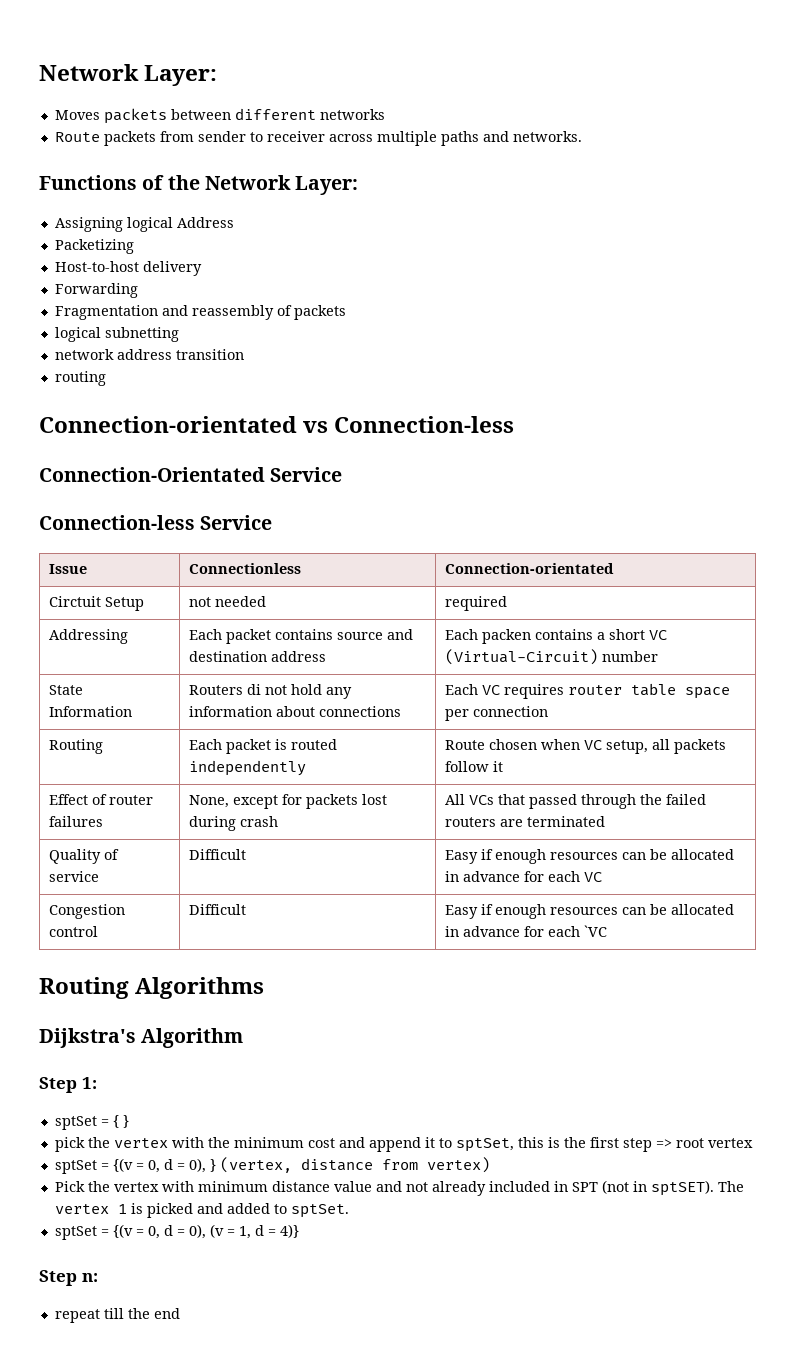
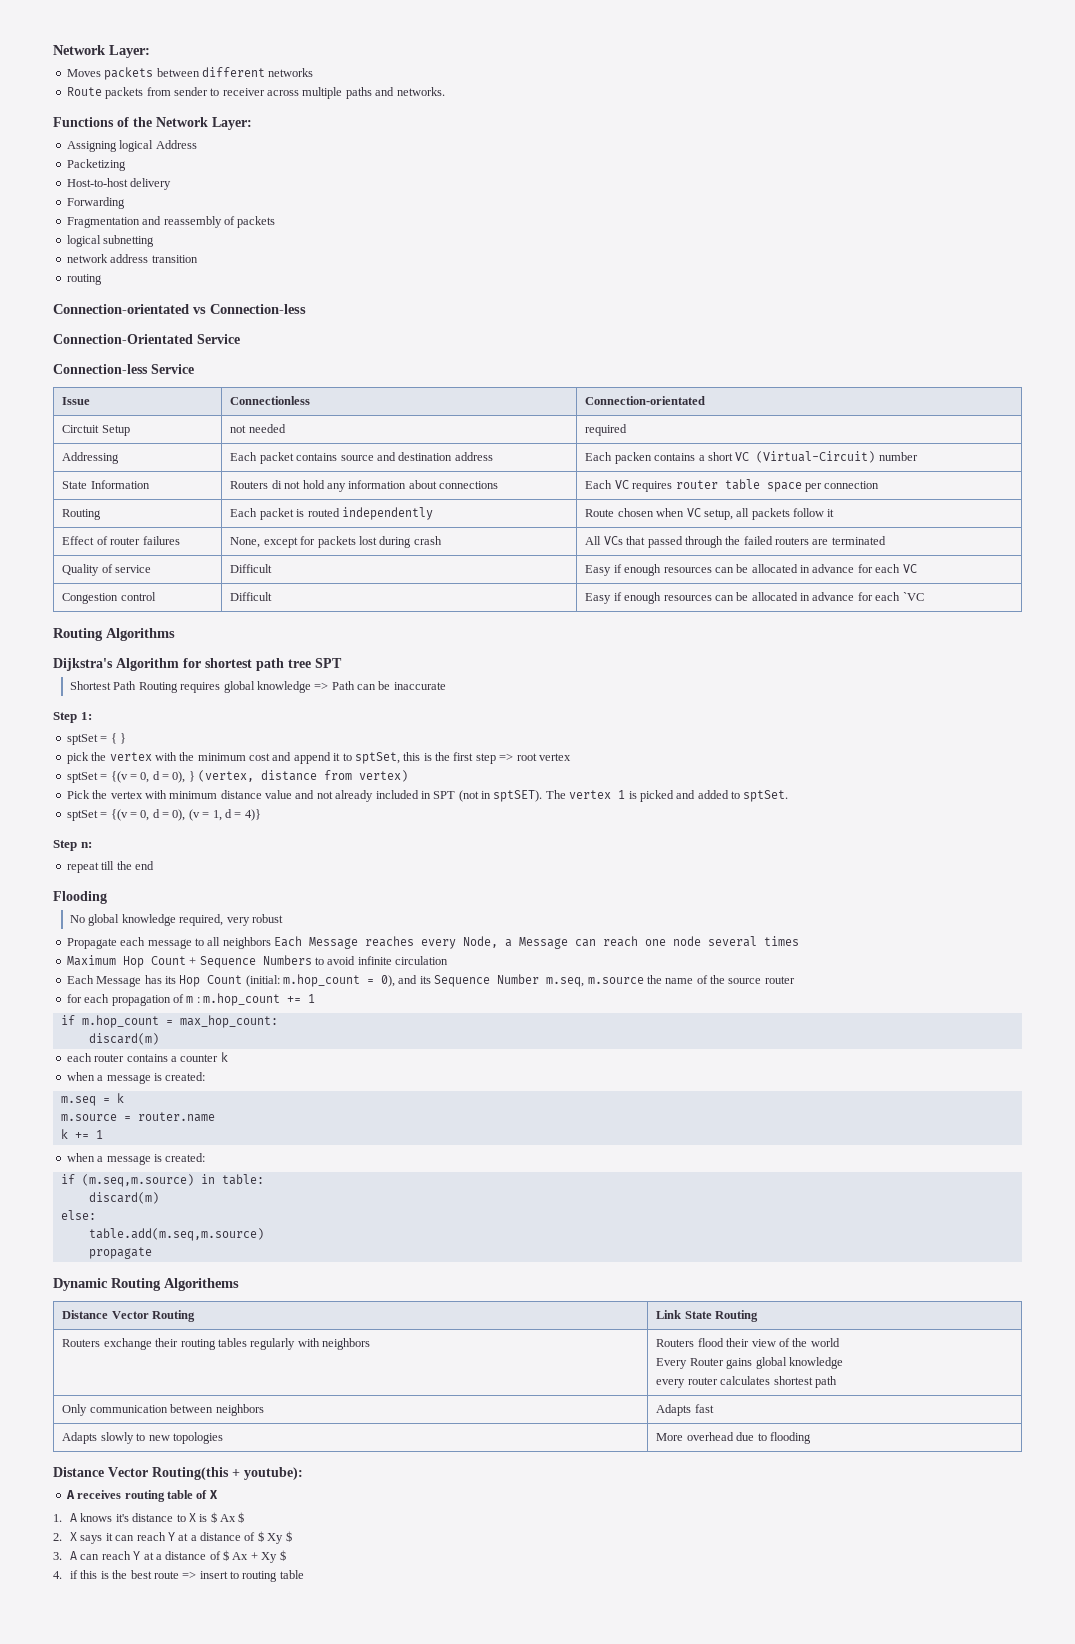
- Dijkstra's Algorithm
+ Dijkstra's Algorithm for shortest path tree SPT
+ Shortest Path Routing requires global knowledge => Path can be inaccurate
+ Flooding
+ No global knowledge required, very robust
+ Propagate each message to all neighbors Each Message reaches every Node, a Message can reach one node several times
+ Maximum Hop Count + Sequence Numbers to avoid infinite circulation
+ Each Message has its Hop Count (initial: m.hop_count = 0), and its Sequence Number m.seq, m.source the name of the source router
+ for each propagation of m : m.hop_count += 1
+ if m.hop_count = max_hop_count:
+ discard(m)
+ each router contains a counter k
+ when a message is created:
+ m.seq = k
+ m.source = router.name
+ k += 1
+ when a message is created:
+ if (m.seq,m.source) in table:
+ discard(m)
+ else:
+ table.add(m.seq,m.source)
+ propagate
+ Dynamic Routing Algorithems
+ Distance Vector Routing | Link State Routing
+ Routers exchange their routing tables regularly with neighbors | Routers flood their view of the world
+ Every Router gains global knowledge
+ every router calculates shortest path
+ Only communication between neighbors | Adapts fast
+ Adapts slowly to new topologies | More overhead due to flooding
+ Distance Vector Routing(this + youtube):
+ A receives routing table of X
+ 1. A knows it's distance to X is $ Ax $
+ 2. X says it can reach Y at a distance of $ Xy $
+ 3. A can reach Y at a distance of $ Ax + Xy $
+ 4. if this is the best route => insert to routing table

